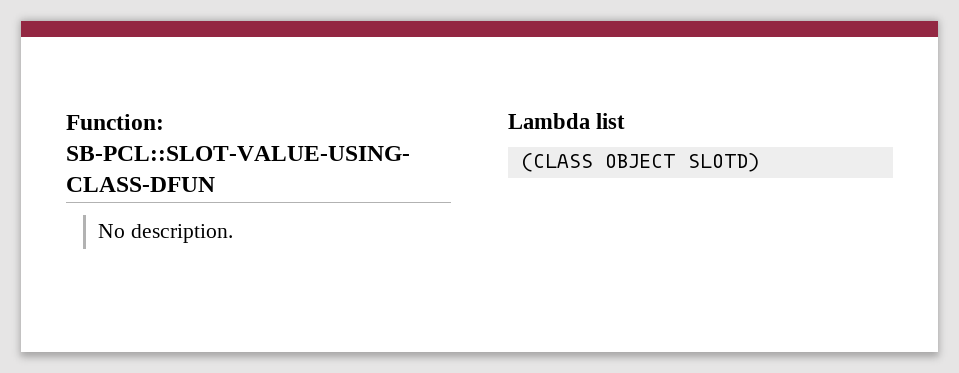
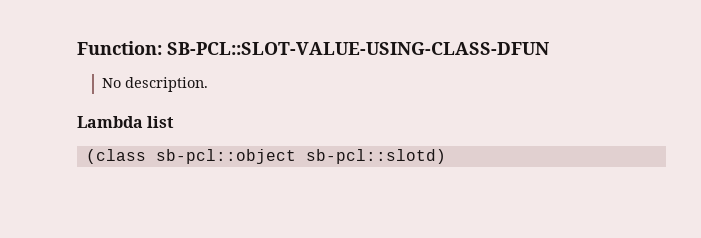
- (CLASS OBJECT SLOTD)
+ (class sb-pcl::object sb-pcl::slotd)

